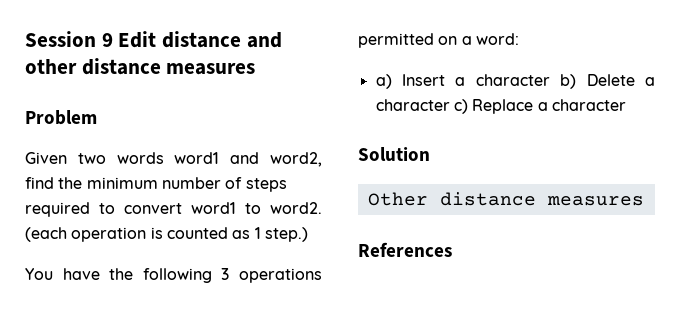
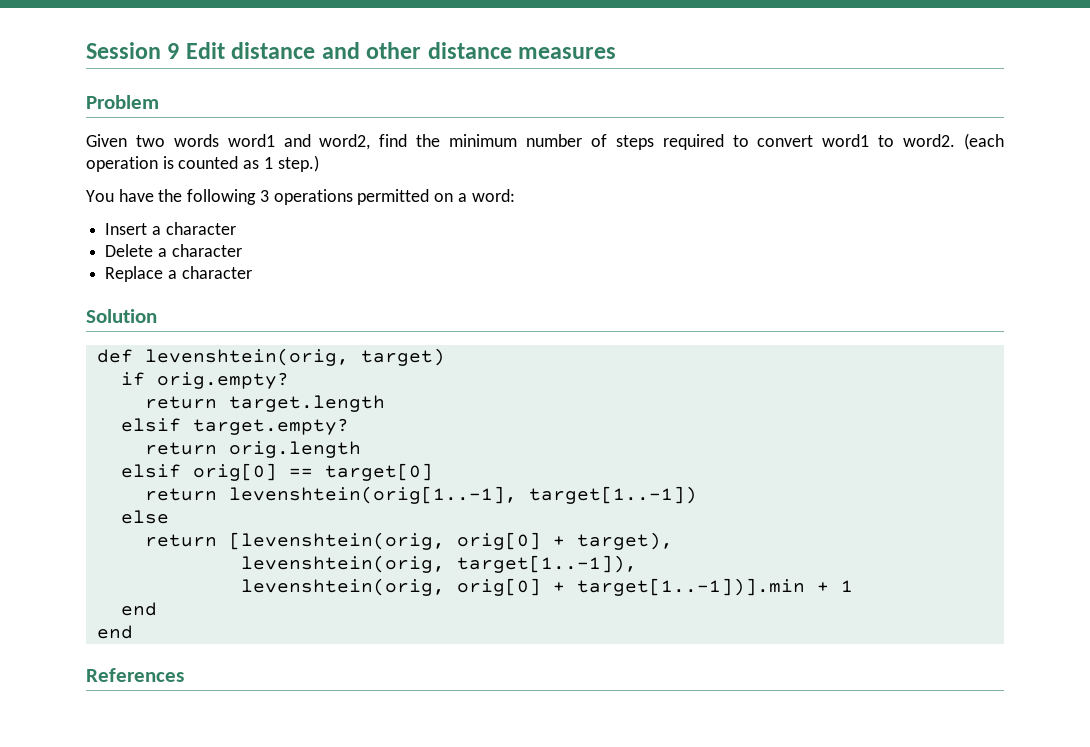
- a) Insert a character b) Delete a character c) Replace a character
+ Insert a character
+ Delete a character
+ Replace a character
- Other distance measures
+ def levenshtein(orig, target)
+ if orig.empty?
+ return target.length
+ elsif target.empty?
+ return orig.length
+ elsif orig[0] == target[0]
+ return levenshtein(orig[1..-1], target[1..-1])
+ else
+ return [levenshtein(orig, orig[0] + target),
+ levenshtein(orig, target[1..-1]),
+ levenshtein(orig, orig[0] + target[1..-1])].min + 1
+ end
+ end

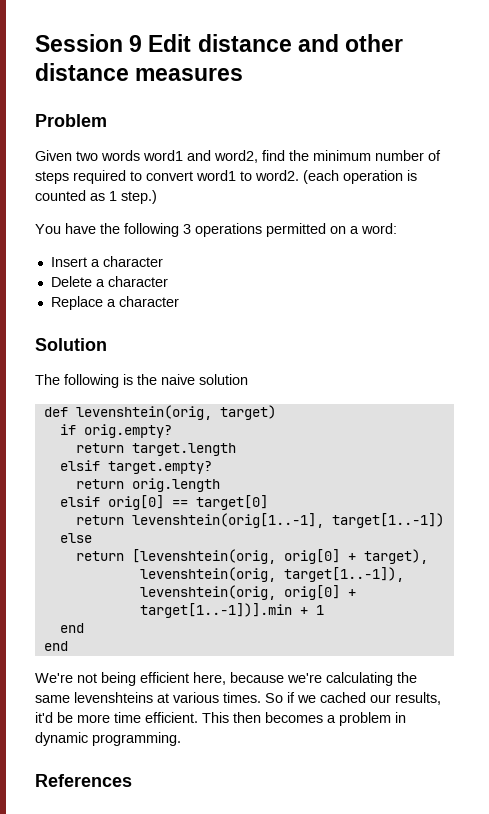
+ The following is the naive solution
+ We're not being efficient here, because we're calculating the same levenshteins at various times. So if we cached our results, it'd be more time efficient. This then becomes a problem in dynamic programming.

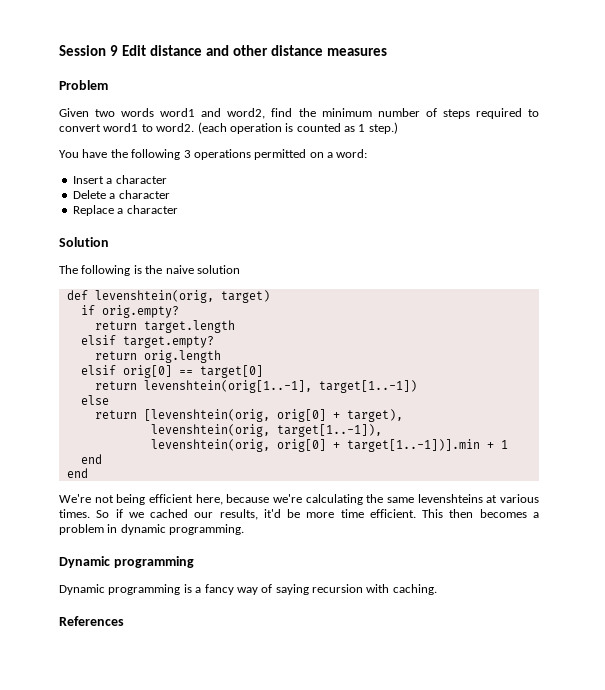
  This then becomes a problem in dynamic programming.
+ Dynamic programming
+ Dynamic programming is a fancy way of saying recursion with caching.

